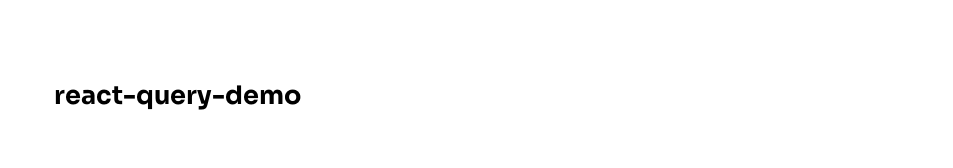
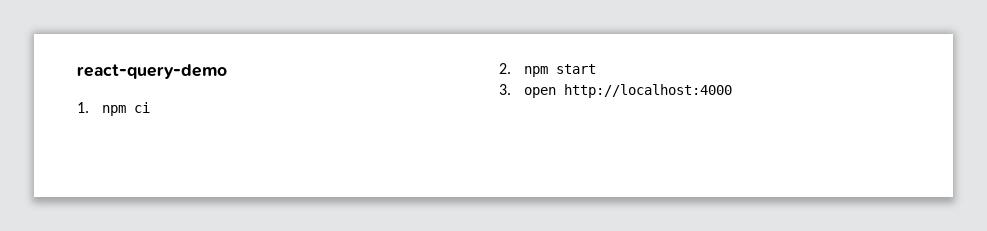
+ 1. npm ci
+ 2. npm start
+ 3. open http://localhost:4000

